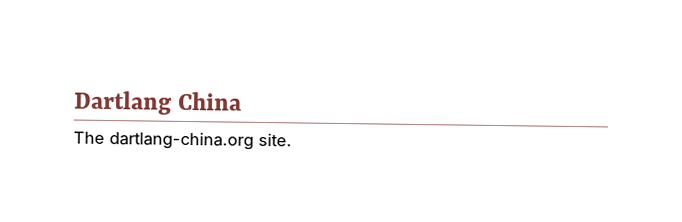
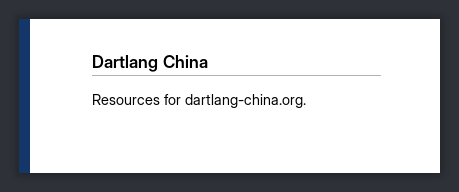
- The dartlang-china.org site.
+ Resources for dartlang-china.org.

